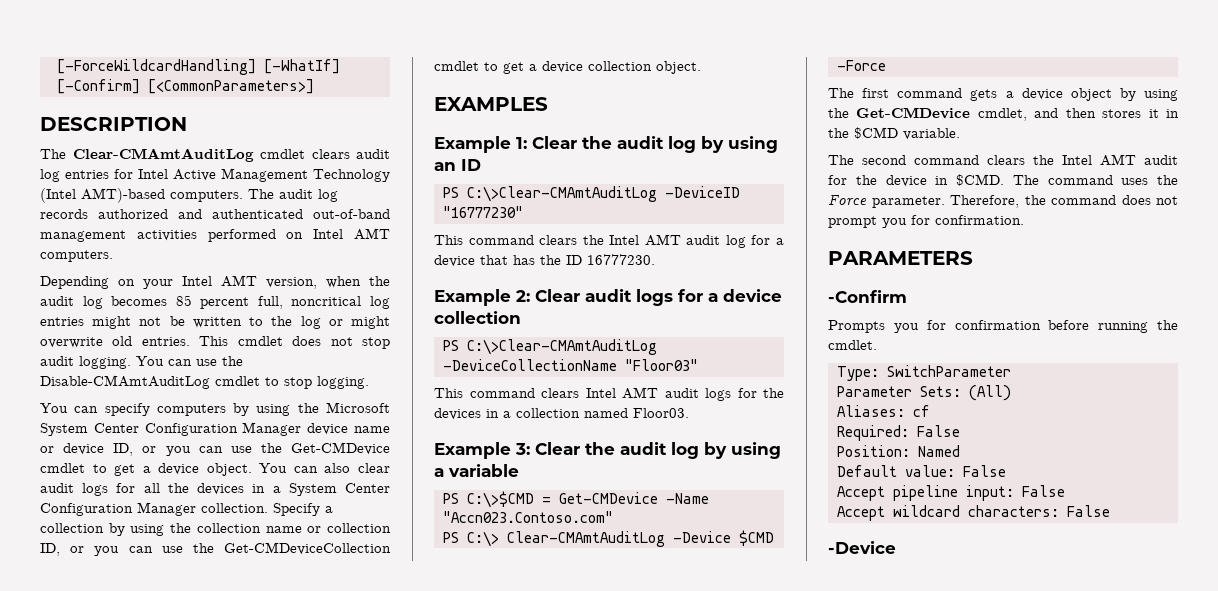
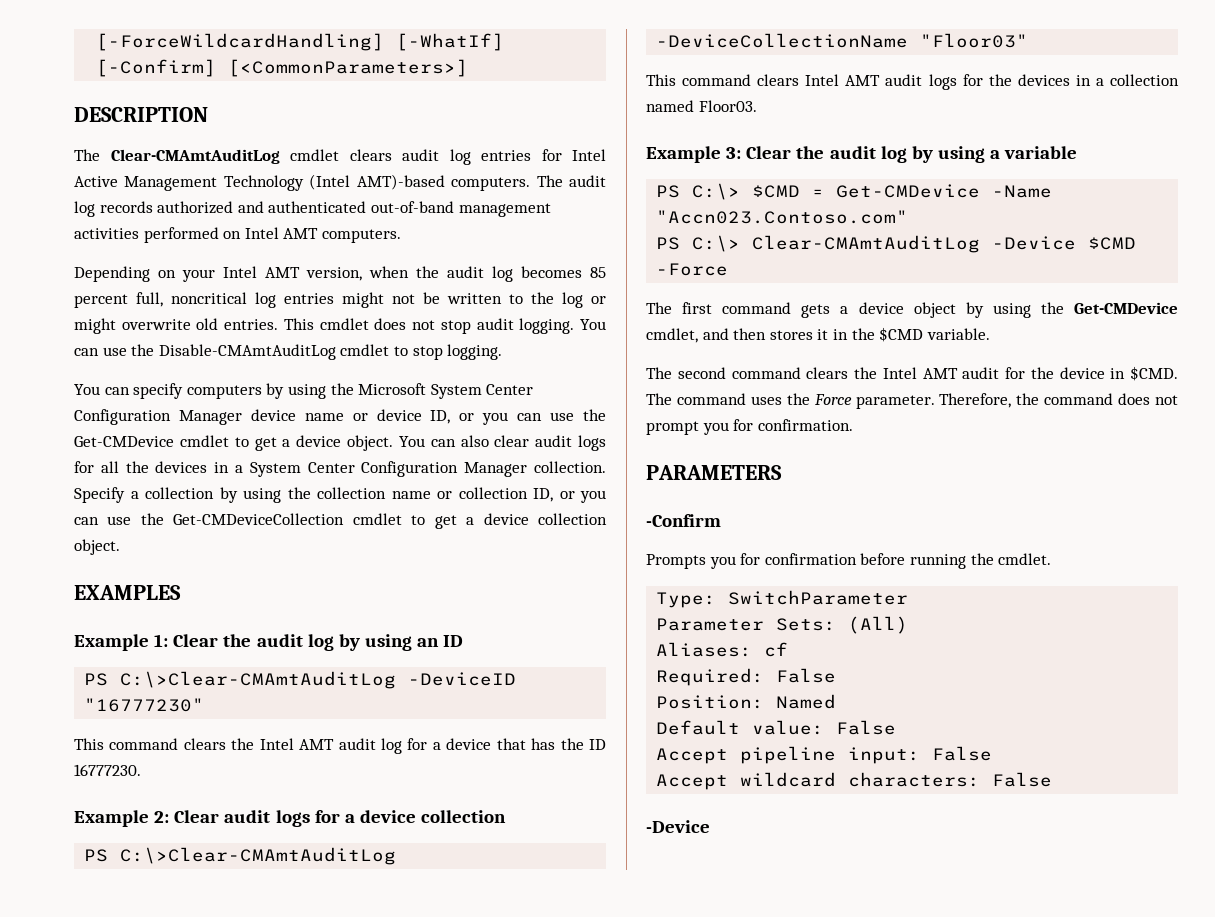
- PS C:\>$CMD = Get-CMDevice -Name "Accn023.Contoso.com"
+ PS C:\> $CMD = Get-CMDevice -Name "Accn023.Contoso.com"

